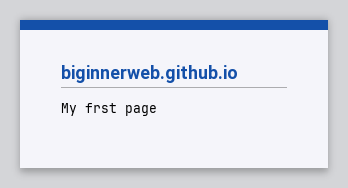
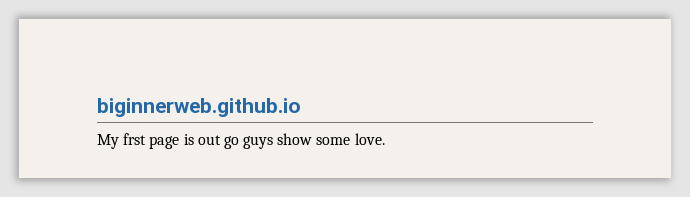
- My frst page
+ My frst page is out go guys show some love.

